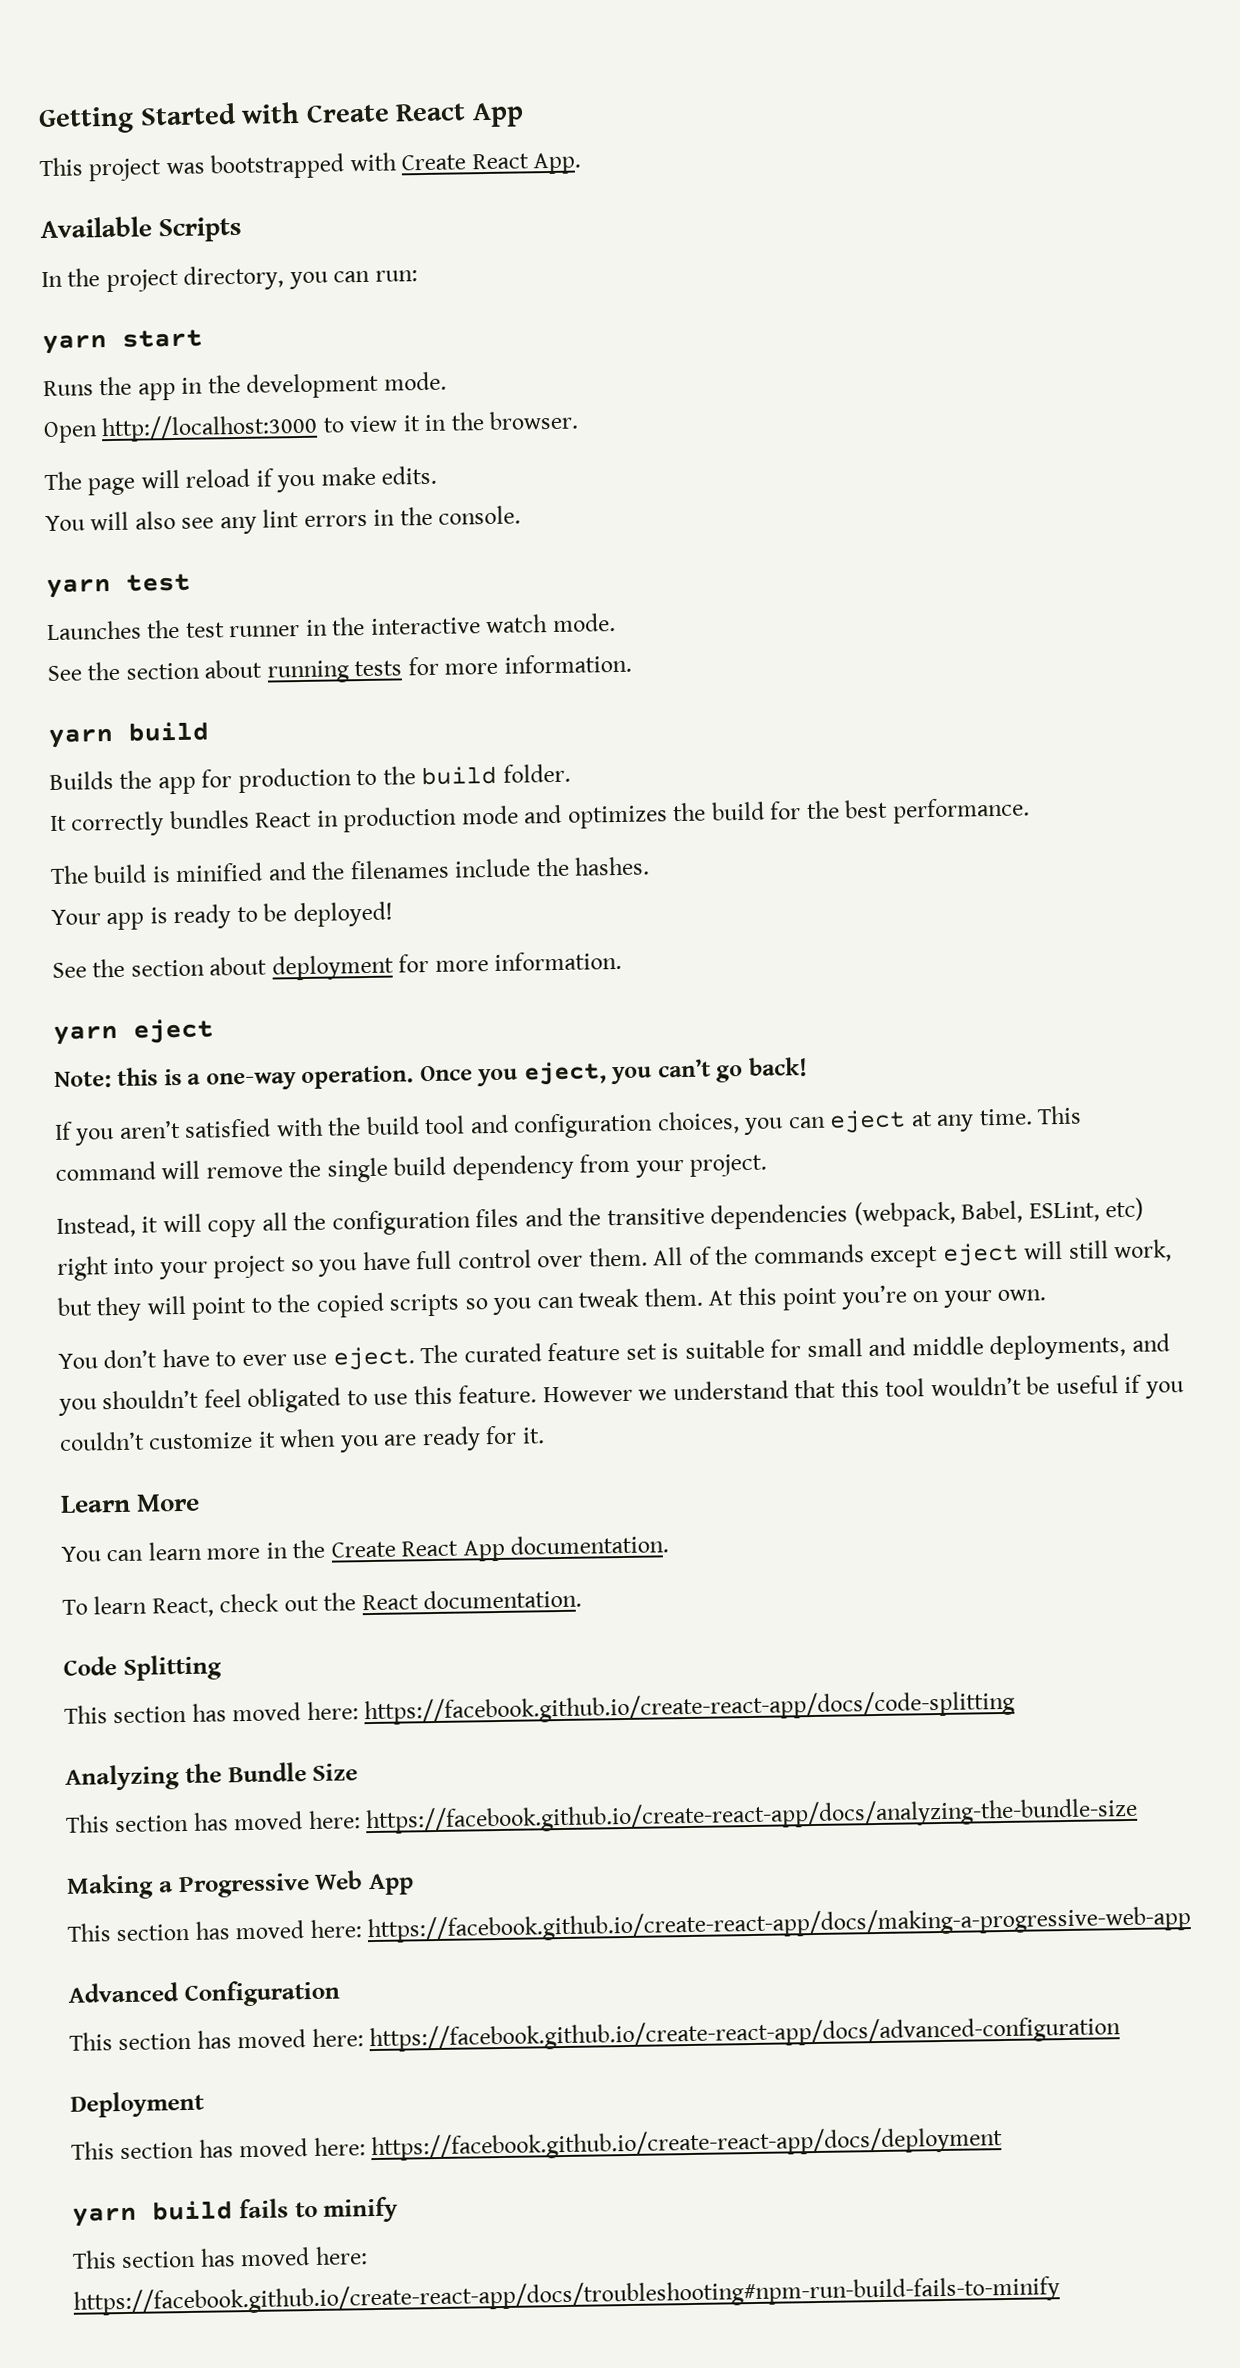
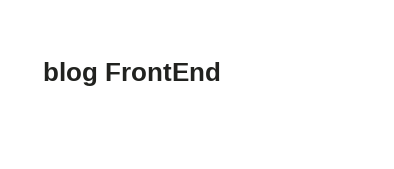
- Getting Started with Create React App
- This project was bootstrapped with Create React App.
- Available Scripts
- In the project directory, you can run:
- yarn start
- Runs the app in the development mode.
- Open http://localhost:3000 to view it in the browser.
- The page will reload if you make edits.
- You will also see any lint errors in the console.
- yarn test
- Launches the test runner in the interactive watch mode.
- See the section about running tests for more information.
- yarn build
- Builds the app for production to the build folder.
- It correctly bundles React in production mode and optimizes the build for the best performance.
- The build is minified and the filenames include the hashes.
- Your app is ready to be deployed!
- See the section about deployment for more information.
- yarn eject
- Note: this is a one-way operation. Once you eject, you can’t go back!
- If you aren’t satisfied with the build tool and configuration choices, you can eject at any time. This command will remove the single build dependency from your project.
- Instead, it will copy all the configuration files and the transitive dependencies (webpack, Babel, ESLint, etc) right into your project so you have full control over them. All of the commands except eject will still work, but they will point to the copied scripts so you can tweak them. At this point you’re on your own.
- You don’t have to ever use eject. The curated feature set is suitable for small and middle deployments, and you shouldn’t feel obligated to use this feature. However we understand that this tool wouldn’t be useful if you couldn’t customize it when you are ready for it.
- Learn More
- You can learn more in the Create React App documentation.
- To learn React, check out the React documentation.
- Code Splitting
- This section has moved here: https://facebook.github.io/create-react-app/docs/code-splitting
- Analyzing the Bundle Size
- This section has moved here: https://facebook.github.io/create-react-app/docs/analyzing-the-bundle-size
- Making a Progressive Web App
- This section has moved here: https://facebook.github.io/create-react-app/docs/making-a-progressive-web-app
- Advanced Configuration
- This section has moved here: https://facebook.github.io/create-react-app/docs/advanced-configuration
- Deployment
- This section has moved here: https://facebook.github.io/create-react-app/docs/deployment
- yarn build fails to minify
- This section has moved here: https://facebook.github.io/create-react-app/docs/troubleshooting#npm-run-build-fails-to-minify
+ blog FrontEnd

